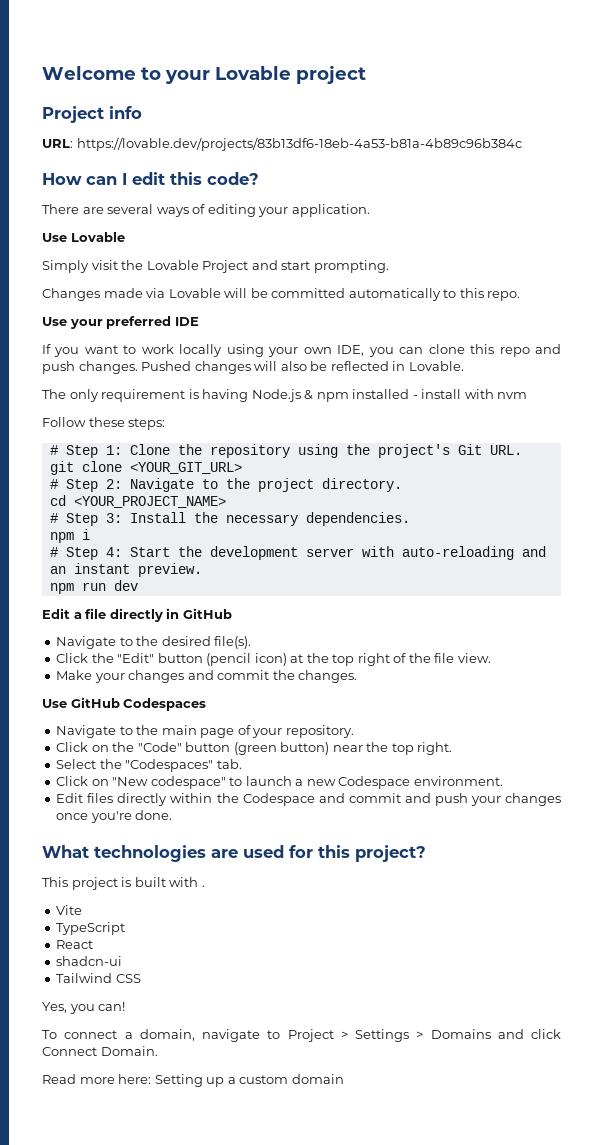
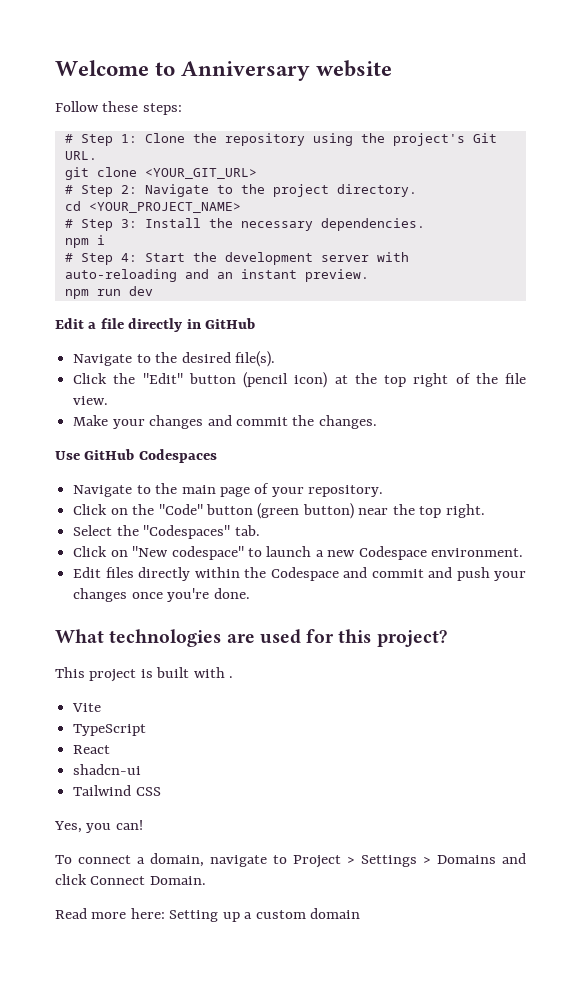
- Welcome to your Lovable project
- Project info
- URL: https://lovable.dev/projects/83b13df6-18eb-4a53-b81a-4b89c96b384c
- How can I edit this code?
- There are several ways of editing your application.
- Use Lovable
- Simply visit the Lovable Project and start prompting.
- Changes made via Lovable will be committed automatically to this repo.
- Use your preferred IDE
- If you want to work locally using your own IDE, you can clone this repo and push changes. Pushed changes will also be reflected in Lovable.
- The only requirement is having Node.js & npm installed - install with nvm
+ Welcome to Anniversary website

